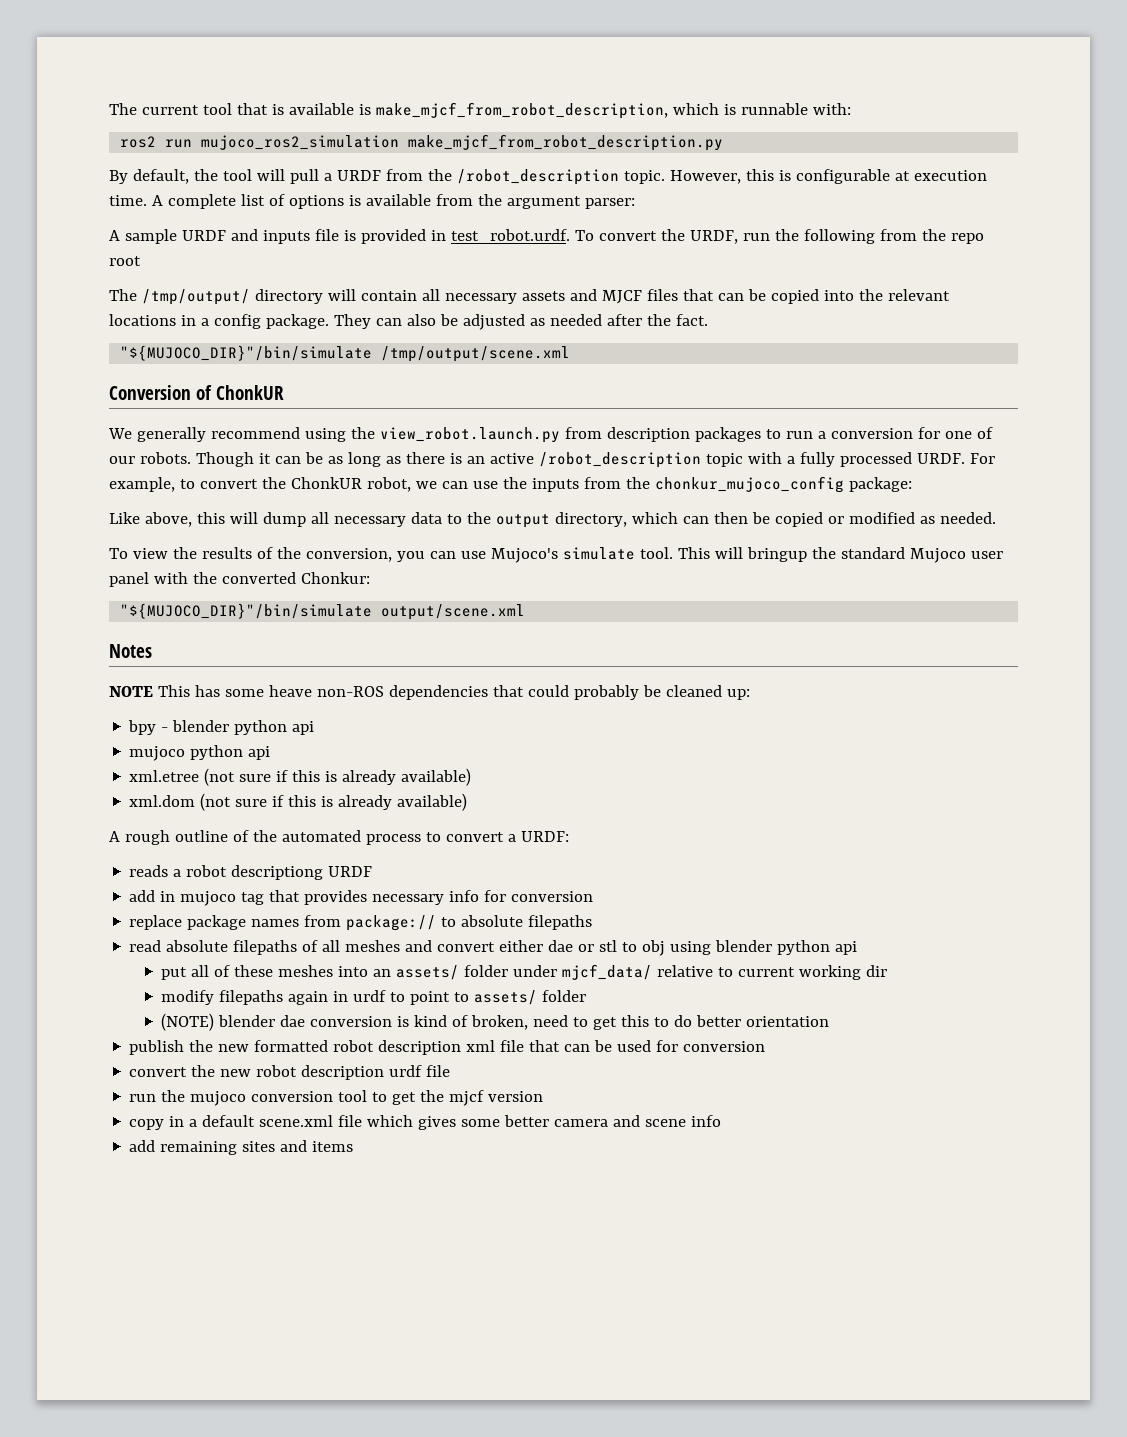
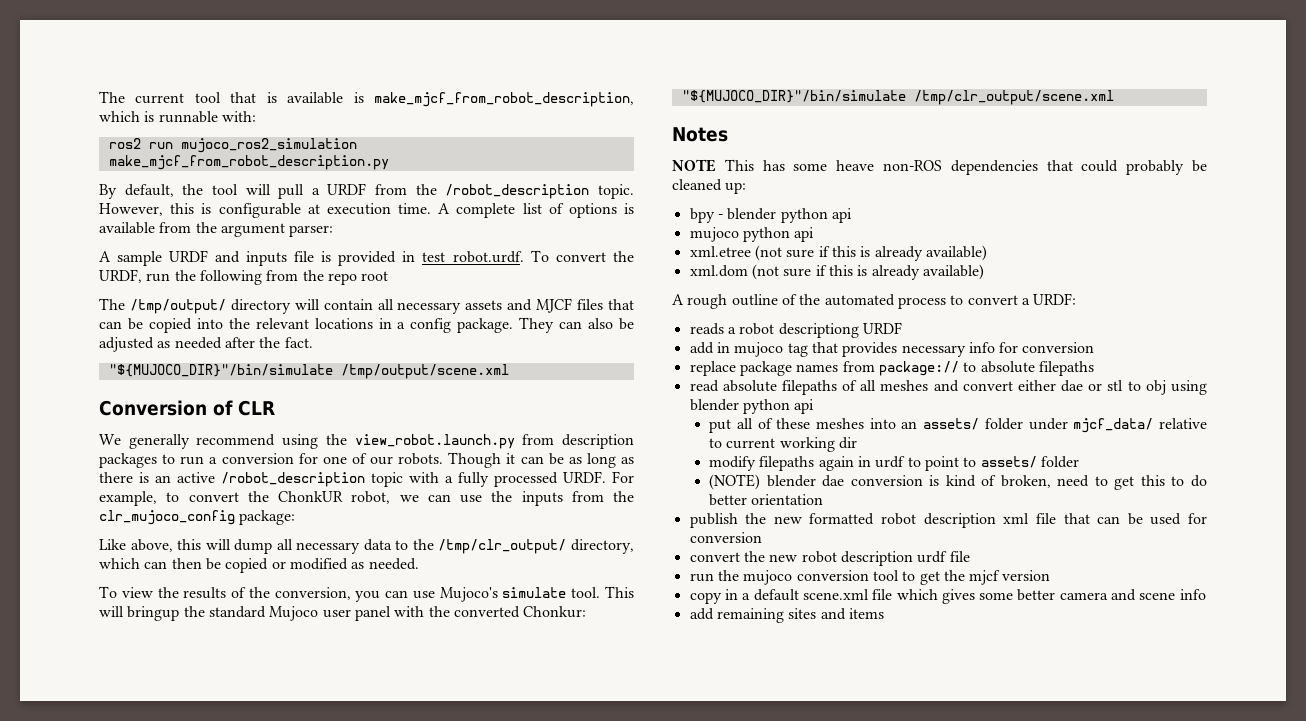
- Conversion of ChonkUR
+ Conversion of CLR
- For example, to convert the ChonkUR robot, we can use the inputs from the chonkur_mujoco_config package:
+ For example, to convert the ChonkUR robot, we can use the inputs from the clr_mujoco_config package:
- Like above, this will dump all necessary data to the output directory, which can then be copied or modified as needed.
+ Like above, this will dump all necessary data to the /tmp/clr_output/ directory, which can then be copied or modified as needed.
- "${MUJOCO_DIR}"/bin/simulate output/scene.xml
+ "${MUJOCO_DIR}"/bin/simulate /tmp/clr_output/scene.xml

